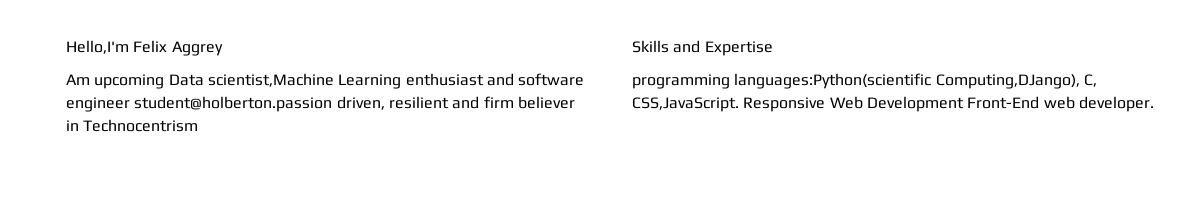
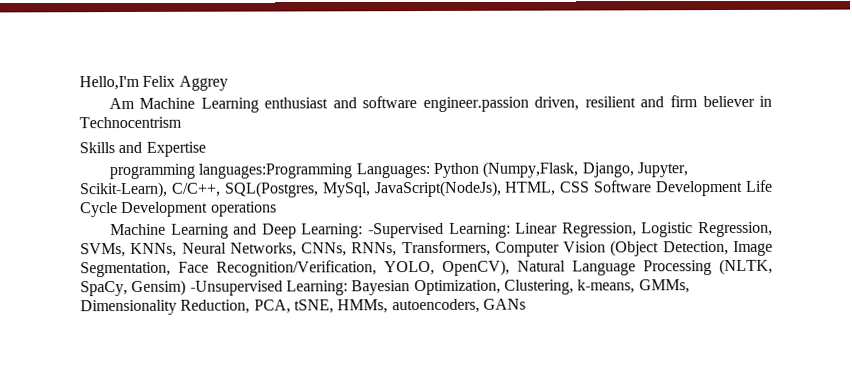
- Am upcoming Data scientist,Machine Learning enthusiast and software engineer student@holberton.passion driven, resilient and firm believer in Technocentrism
+ Am Machine Learning enthusiast and software engineer.passion driven, resilient and firm believer in Technocentrism
- programming languages:Python(scientific Computing,DJango), C, CSS,JavaScript. Responsive Web Development Front-End web developer.
+ programming languages:Programming Languages: Python (Numpy,Flask, Django, Jupyter, Scikit-Learn), C/C++, SQL(Postgres, MySql, JavaScript(NodeJs), HTML, CSS Software Development Life Cycle Development operations
+ Machine Learning and Deep Learning: -Supervised Learning: Linear Regression, Logistic Regression, SVMs, KNNs, Neural Networks, CNNs, RNNs, Transformers, Computer Vision (Object Detection, Image Segmentation, Face Recognition/Verification, YOLO, OpenCV), Natural Language Processing (NLTK, SpaCy, Gensim) -Unsupervised Learning: Bayesian Optimization, Clustering, k-means, GMMs, Dimensionality Reduction, PCA, tSNE, HMMs, autoencoders, GANs

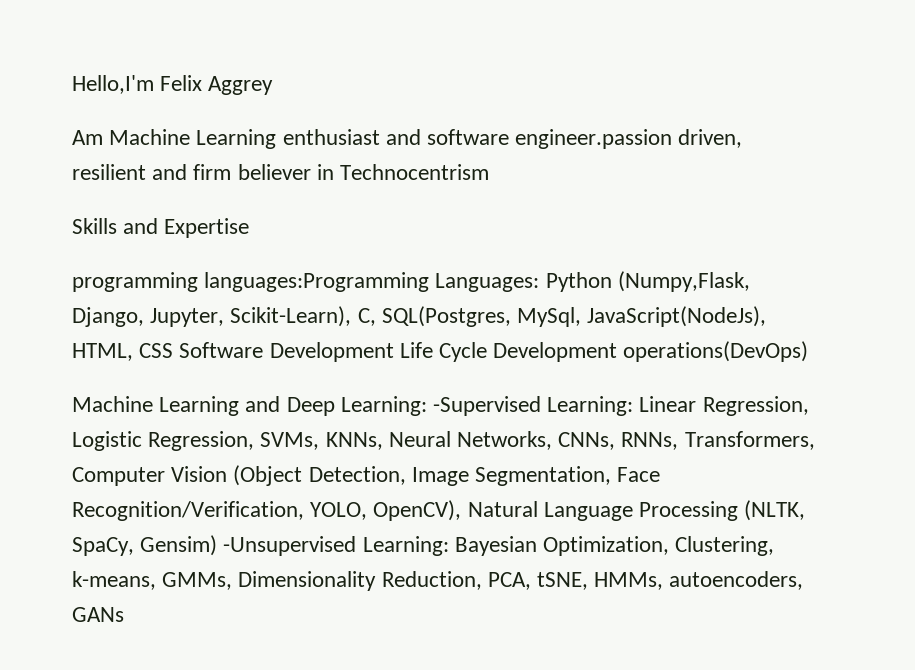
- programming languages:Programming Languages: Python (Numpy,Flask, Django, Jupyter, Scikit-Learn), C/C++, SQL(Postgres, MySql, JavaScript(NodeJs), HTML, CSS Software Development Life Cycle Development operations
+ programming languages:Programming Languages: Python (Numpy,Flask, Django, Jupyter, Scikit-Learn), C, SQL(Postgres, MySql, JavaScript(NodeJs), HTML, CSS Software Development Life Cycle Development operations(DevOps)

